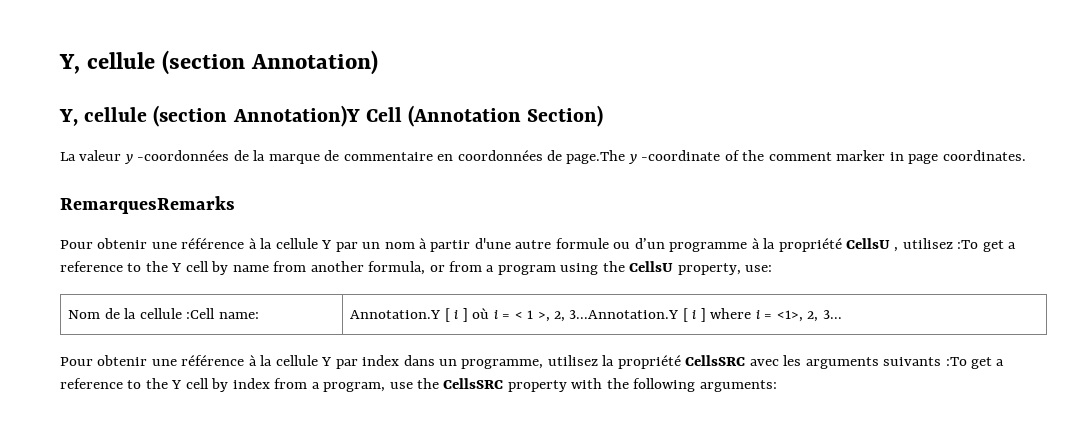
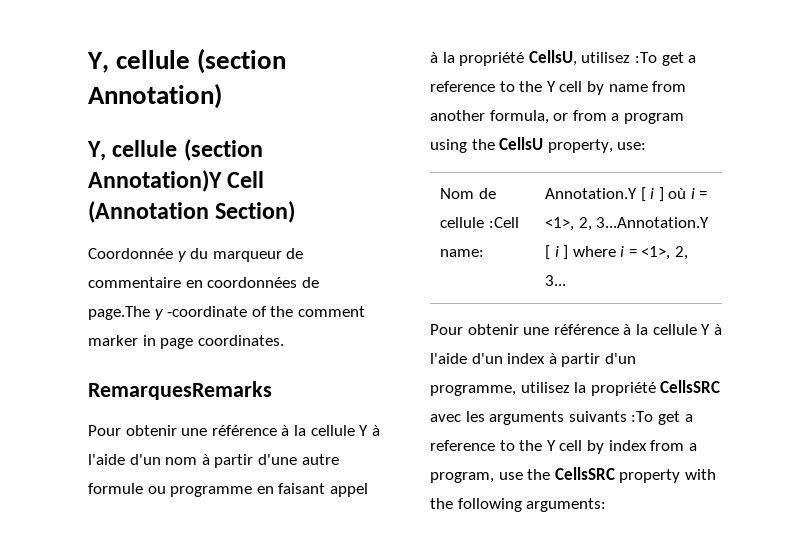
- La valeur y -coordonnées de la marque de commentaire en coordonnées de page.The y -coordinate of the comment marker in page coordinates.
+ Coordonnée y du marqueur de commentaire en coordonnées de page.The y -coordinate of the comment marker in page coordinates.
- Pour obtenir une référence à la cellule Y par un nom à partir d'une autre formule ou d’un programme à la propriété CellsU , utilisez :To get a reference to the Y cell by name from another formula, or from a program using the CellsU property, use:
+ Pour obtenir une référence à la cellule Y à l'aide d'un nom à partir d'une autre formule ou programme en faisant appel à la propriété CellsU, utilisez :To get a reference to the Y cell by name from another formula, or from a program using the CellsU property, use:
- Nom de la cellule :Cell name: | Annotation.Y [ i ] où i = < 1 >, 2, 3...Annotation.Y [ i ] where i = <1>, 2, 3...
+ Nom de cellule :Cell name: | Annotation.Y [ i ] où i = <1>, 2, 3...Annotation.Y [ i ] where i = <1>, 2, 3...
- Pour obtenir une référence à la cellule Y par index dans un programme, utilisez la propriété CellsSRC avec les arguments suivants :To get a reference to the Y cell by index from a program, use the CellsSRC property with the following arguments:
+ Pour obtenir une référence à la cellule Y à l'aide d'un index à partir d'un programme, utilisez la propriété CellsSRC avec les arguments suivants :To get a reference to the Y cell by index from a program, use the CellsSRC property with the following arguments:

